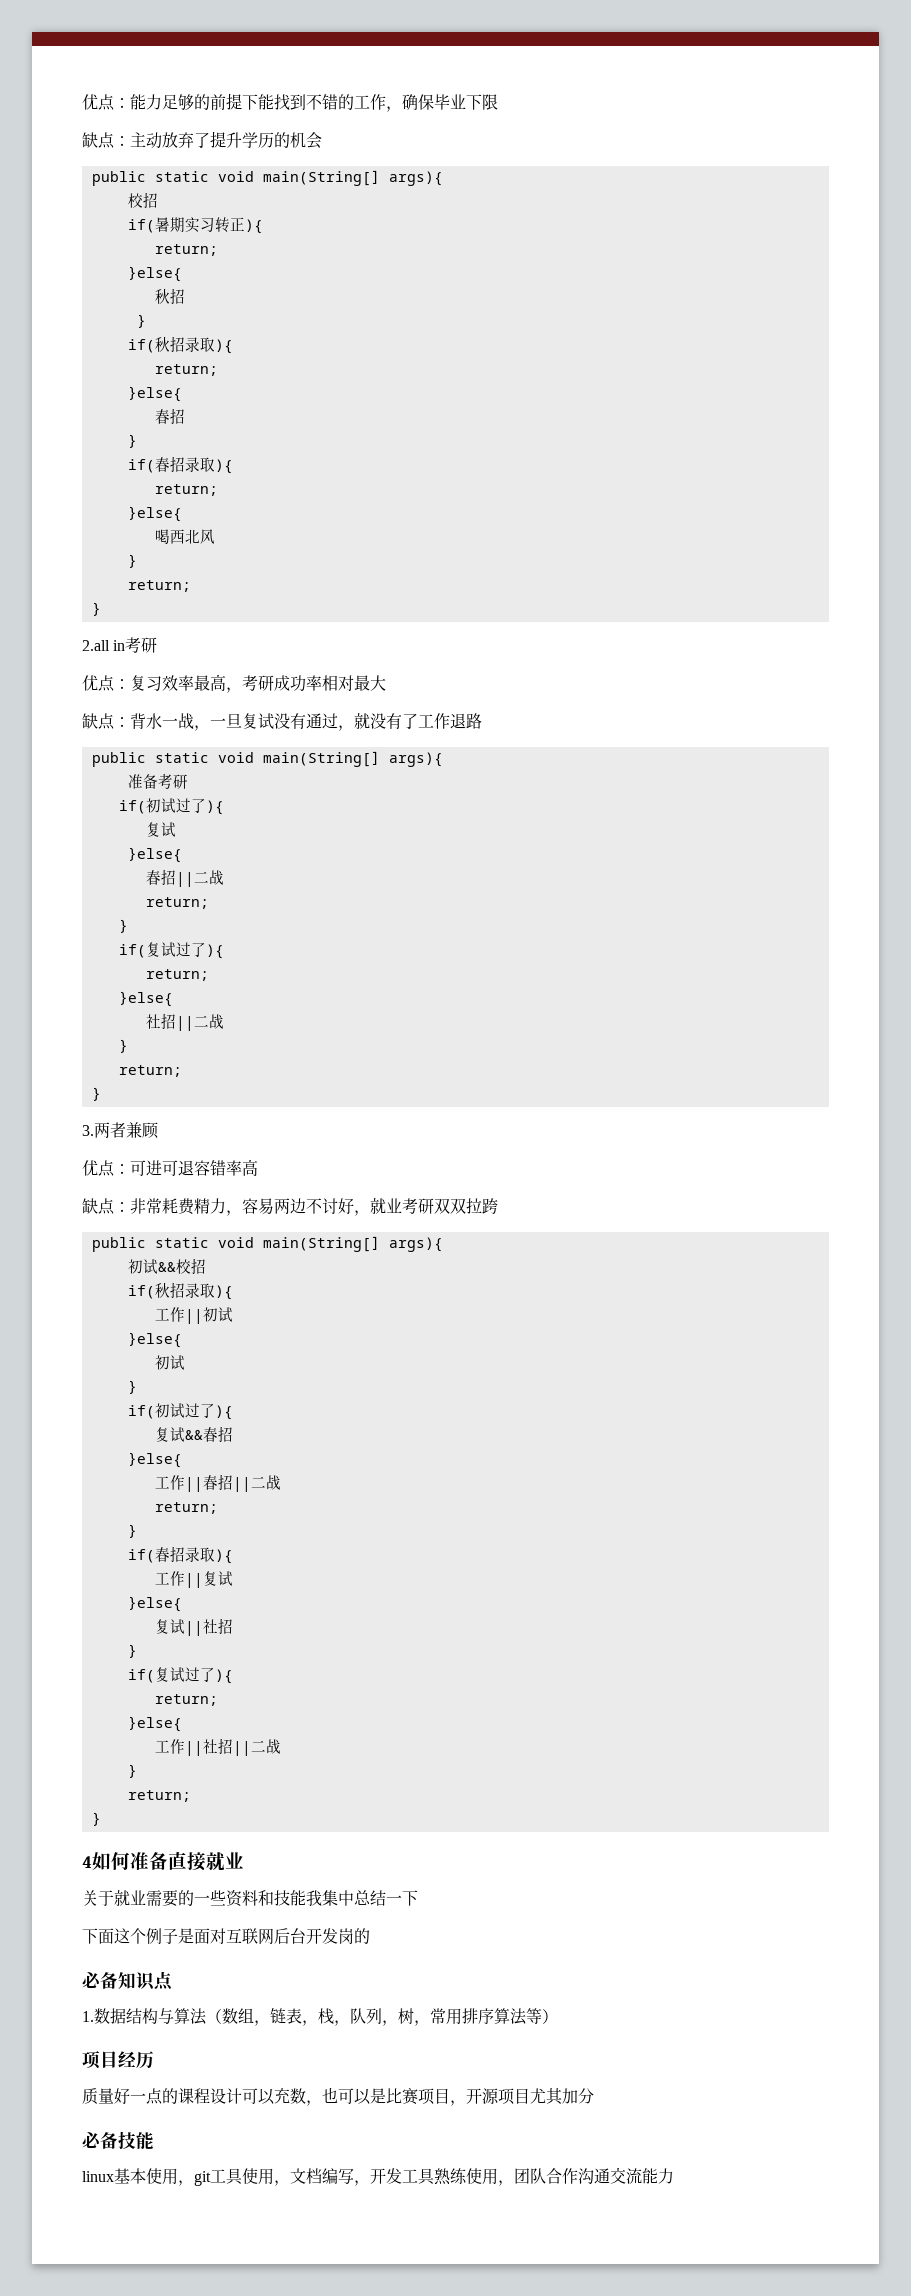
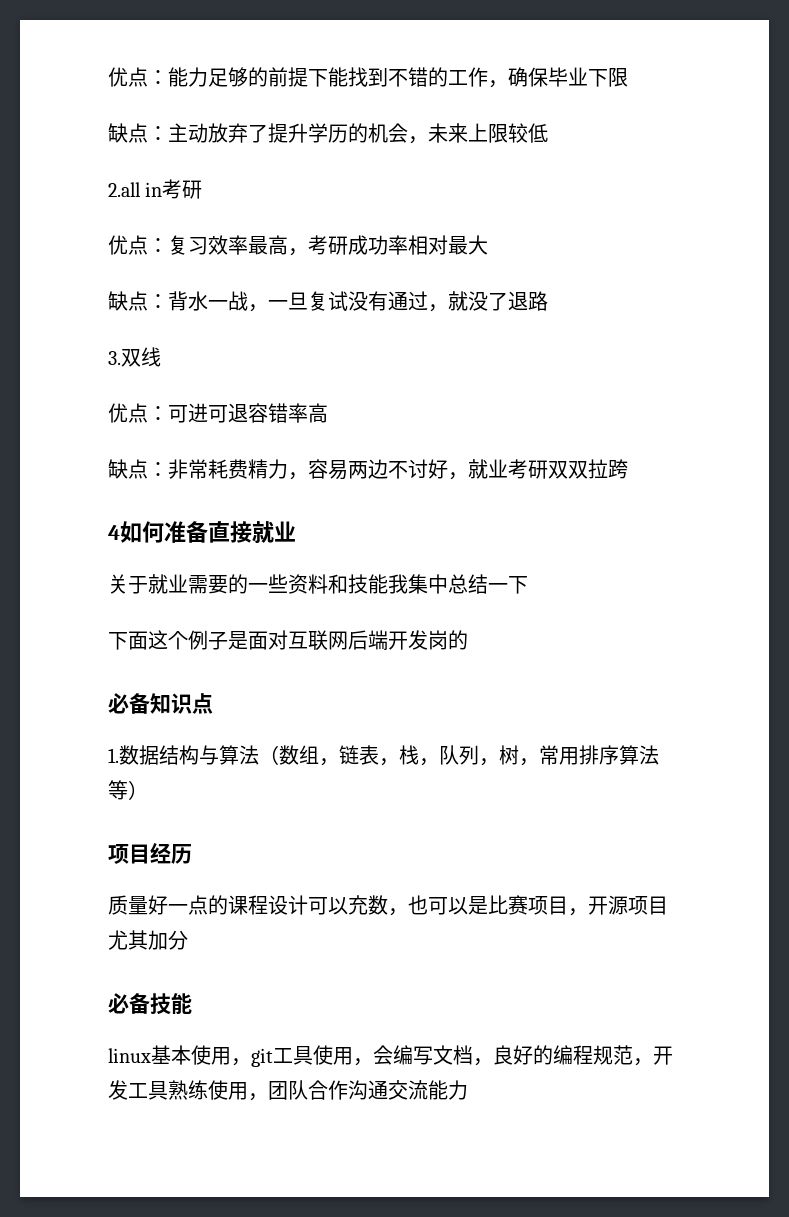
- 缺点：主动放弃了提升学历的机会
- public static void main(String[] args){
- 校招
- if(暑期实习转正){
- return;
- }else{
- 秋招
- }
- if(秋招录取){
- return;
- }else{
- 春招
- }
- if(春招录取){
- return;
- }else{
- 喝西北风
- }
- return;
- }
+ 缺点：主动放弃了提升学历的机会，未来上限较低
- 缺点：背水一战，一旦复试没有通过，就没有了工作退路
- public static void main(String[] args){
- 准备考研
- if(初试过了){
- 复试
- }else{
- 春招||二战
- return;
- }
- if(复试过了){
- return;
- }else{
- 社招||二战
- }
- return;
- }
+ 缺点：背水一战，一旦复试没有通过，就没了退路
- 3.两者兼顾
+ 3.双线
  缺点：非常耗费精力，容易两边不讨好，就业考研双双拉跨
- public static void main(String[] args){
- 初试&&校招
- if(秋招录取){
- 工作||初试
- }else{
- 初试
- }
- if(初试过了){
- 复试&&春招
- }else{
- 工作||春招||二战
- return;
- }
- if(春招录取){
- 工作||复试
- }else{
- 复试||社招
- }
- if(复试过了){
- return;
- }else{
- 工作||社招||二战
- }
- return;
- }
- 下面这个例子是面对互联网后台开发岗的
+ 下面这个例子是面对互联网后端开发岗的
- linux基本使用，git工具使用，文档编写，开发工具熟练使用，团队合作沟通交流能力
+ linux基本使用，git工具使用，会编写文档，良好的编程规范，开发工具熟练使用，团队合作沟通交流能力

